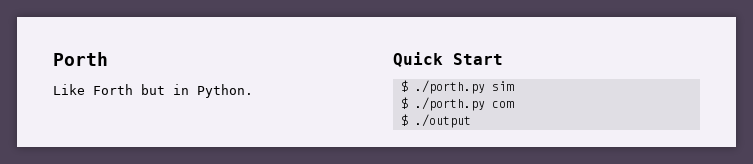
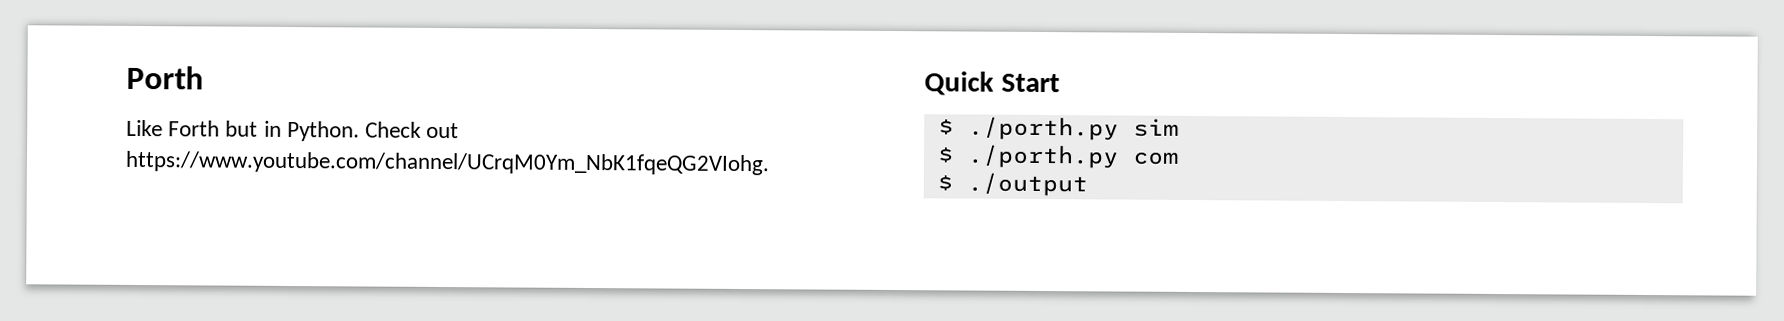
+ Check out https://www.youtube.com/channel/UCrqM0Ym_NbK1fqeQG2VIohg.

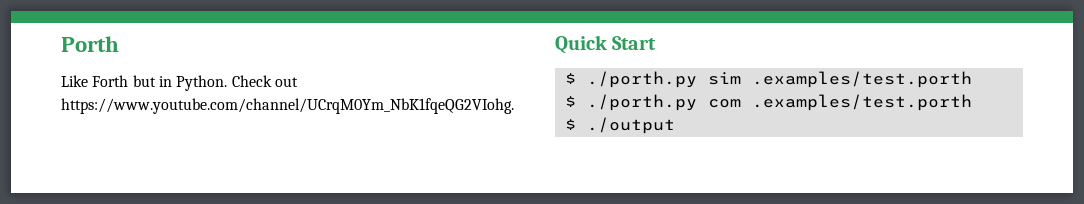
- $ ./porth.py sim
+ $ ./porth.py sim .examples/test.porth
- $ ./porth.py com
+ $ ./porth.py com .examples/test.porth

